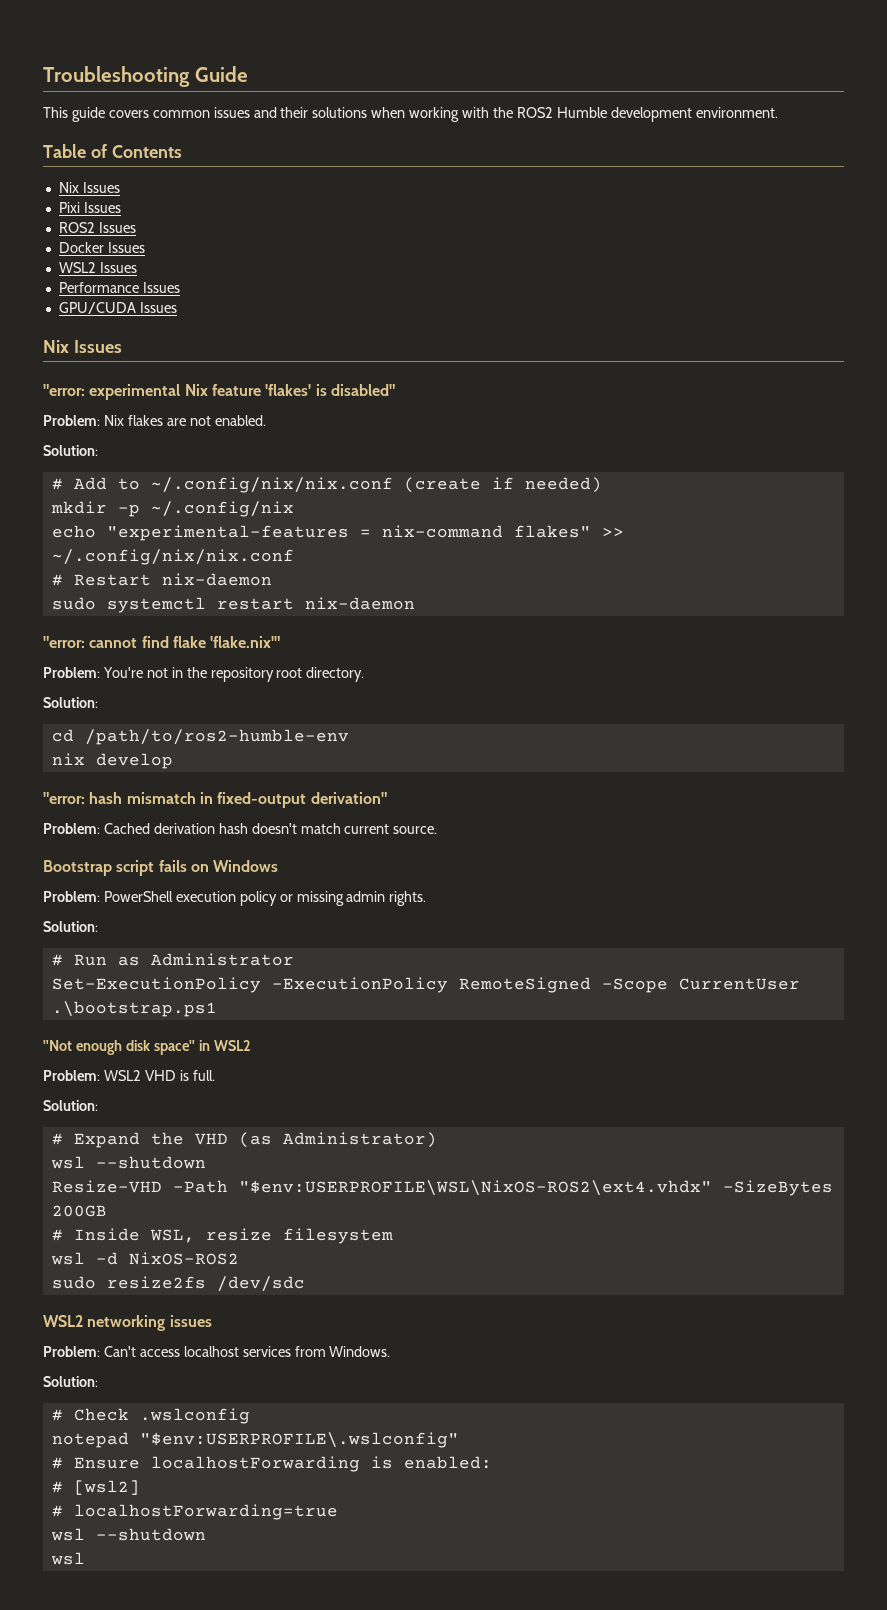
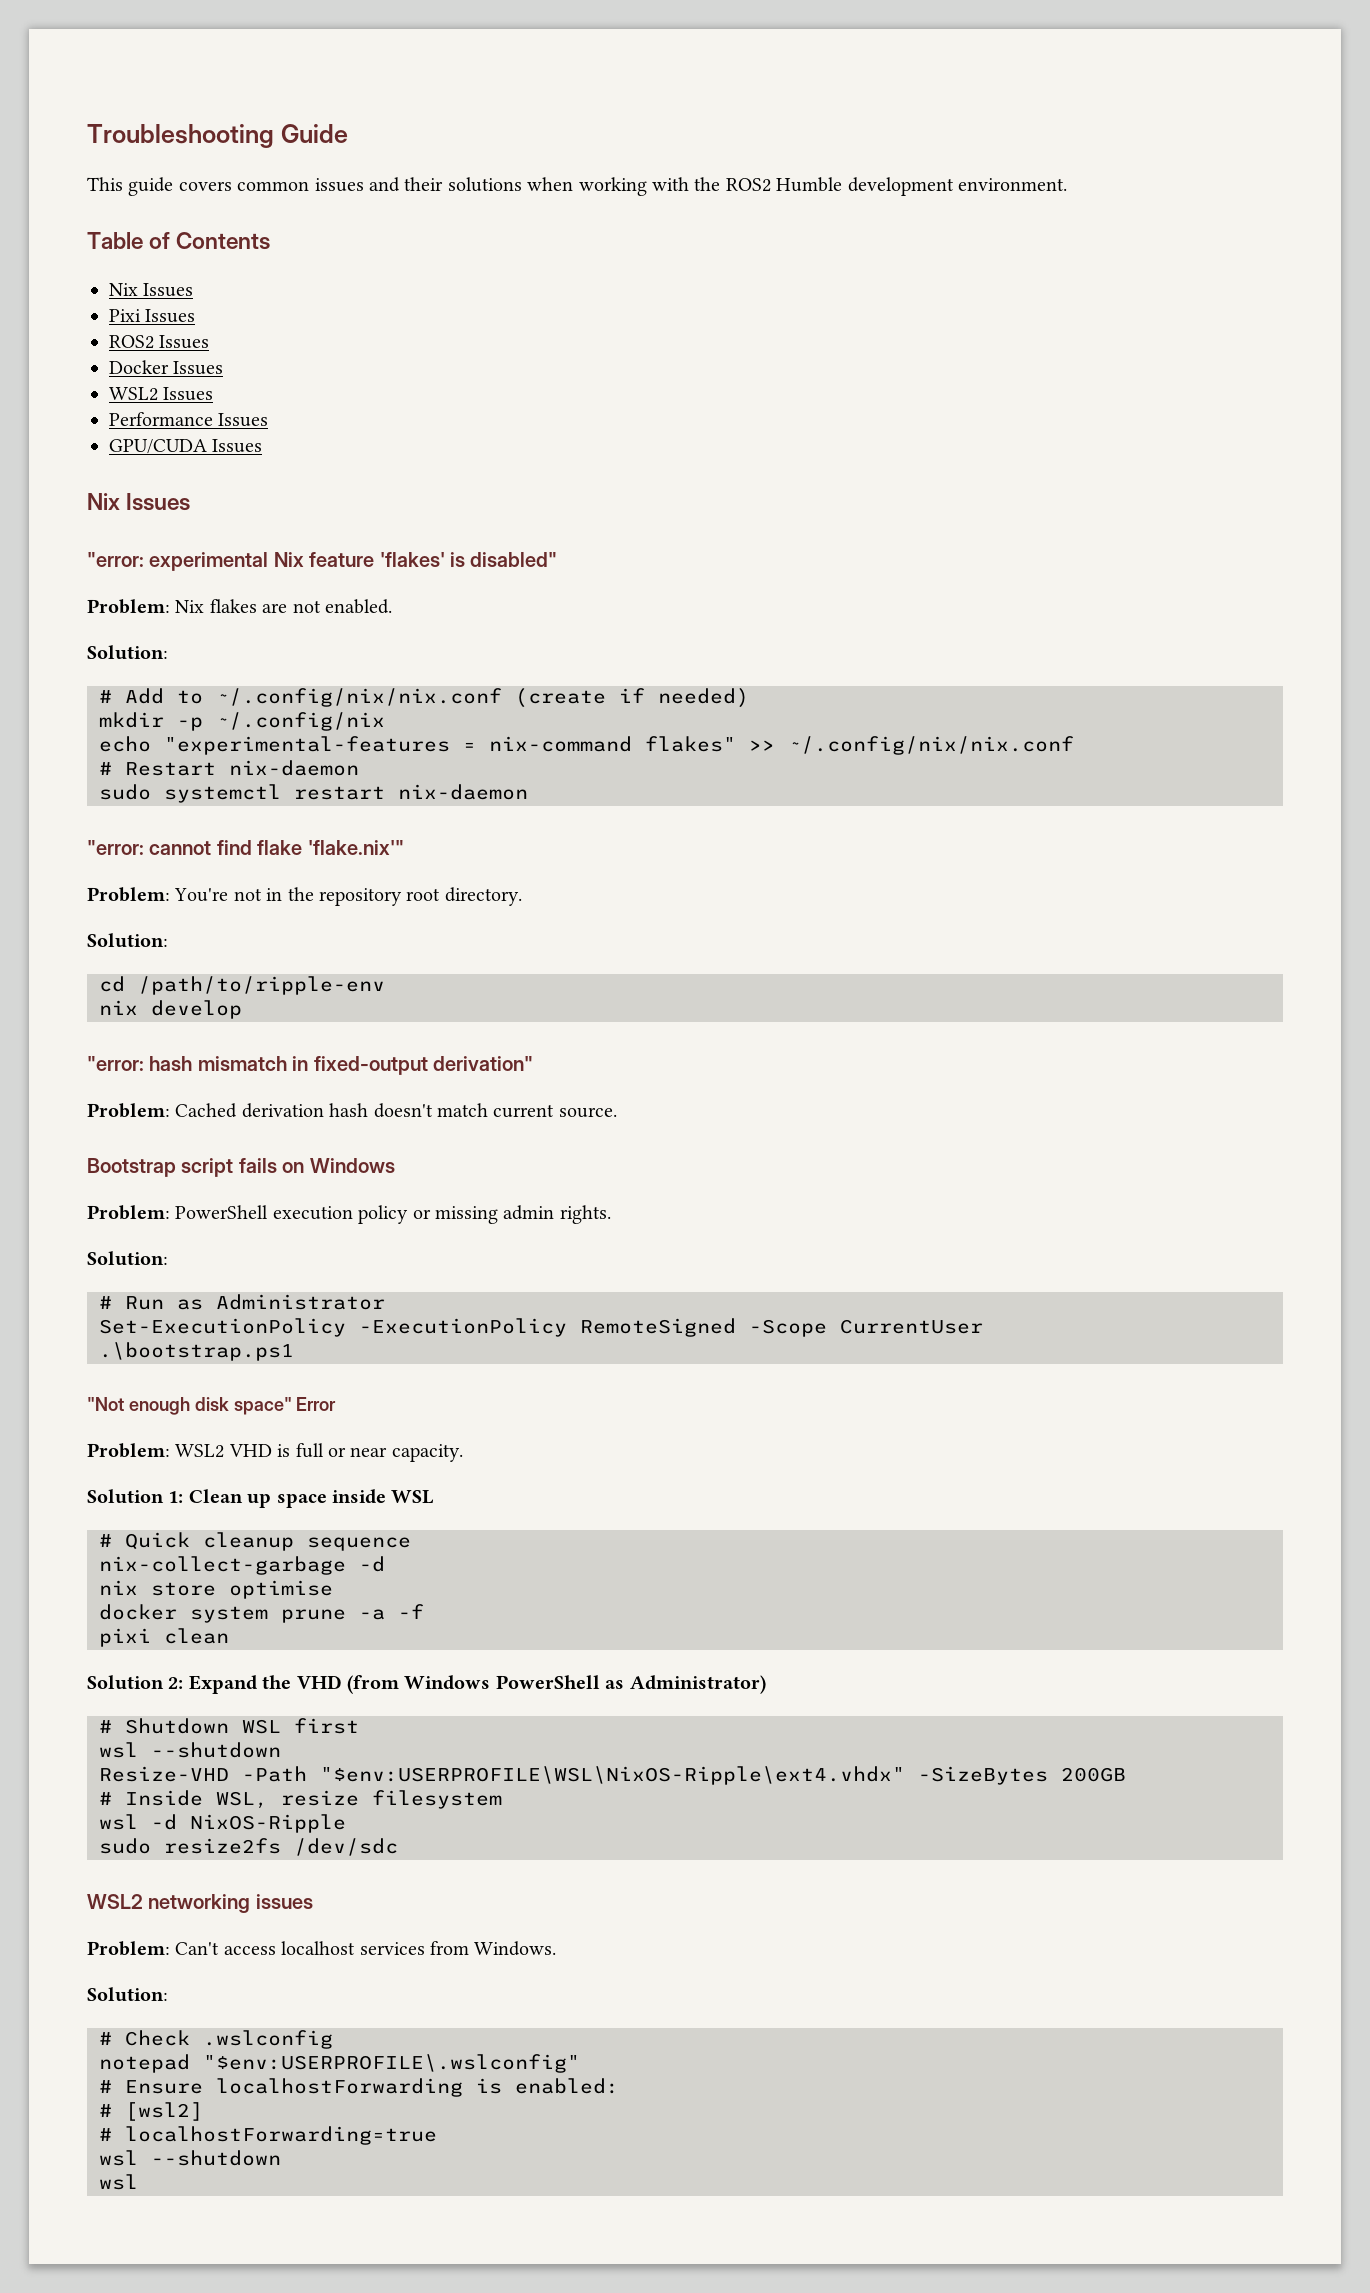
- cd /path/to/ros2-humble-env
+ cd /path/to/ripple-env
- "Not enough disk space" in WSL2
+ "Not enough disk space" Error
- Problem: WSL2 VHD is full.
- Solution:
- # Expand the VHD (as Administrator)
+ Problem: WSL2 VHD is full or near capacity.
+ Solution 1: Clean up space inside WSL
+ # Quick cleanup sequence
+ nix-collect-garbage -d
+ nix store optimise
+ docker system prune -a -f
+ pixi clean
+ Solution 2: Expand the VHD (from Windows PowerShell as Administrator)
+ # Shutdown WSL first
- Resize-VHD -Path "$env:USERPROFILE\WSL\NixOS-ROS2\ext4.vhdx" -SizeBytes 200GB
+ Resize-VHD -Path "$env:USERPROFILE\WSL\NixOS-Ripple\ext4.vhdx" -SizeBytes 200GB
- wsl -d NixOS-ROS2
+ wsl -d NixOS-Ripple

